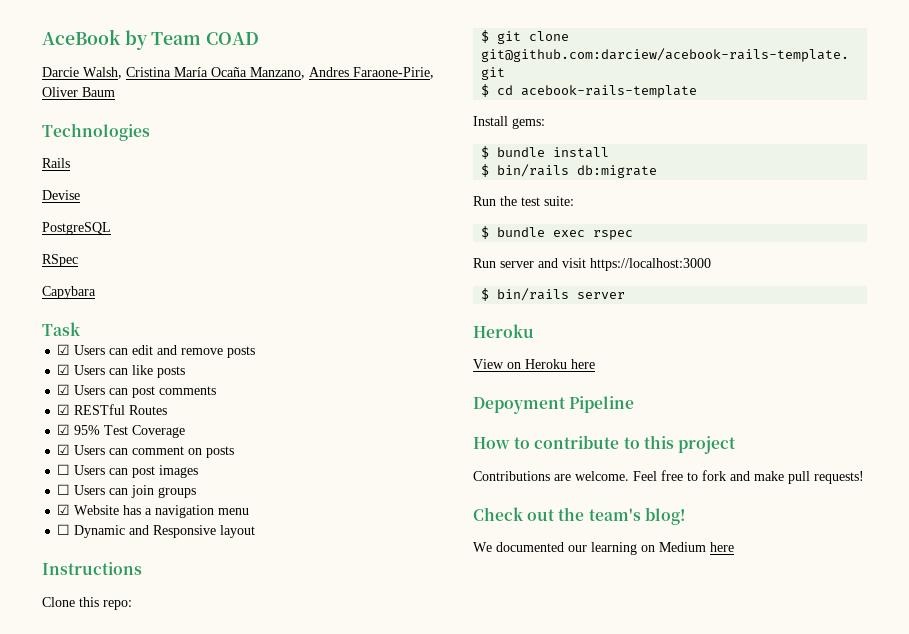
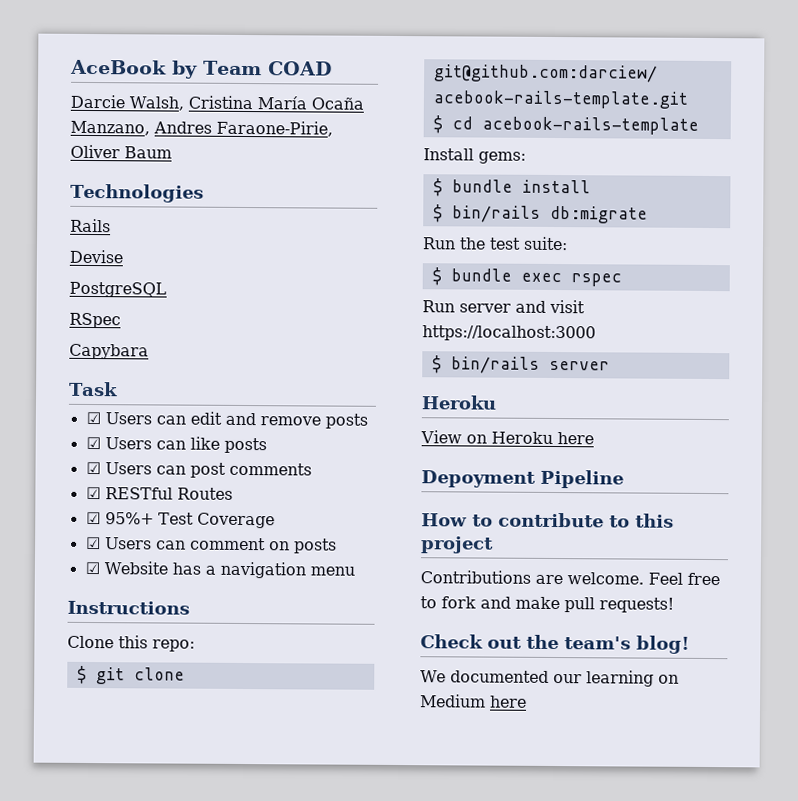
- ☑ 95% Test Coverage
+ ☑ 95%+ Test Coverage
- ☐ Users can post images
- ☐ Users can join groups
- ☐ Dynamic and Responsive layout

